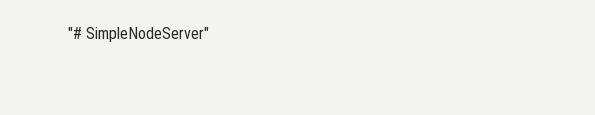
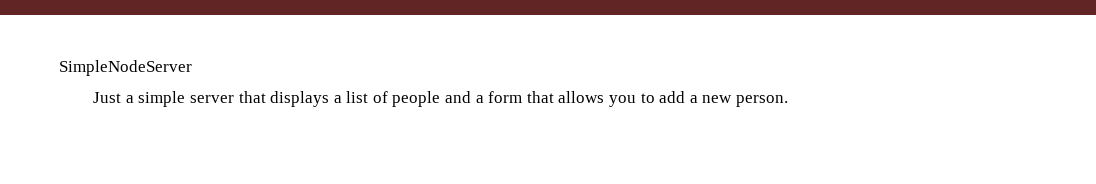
- "# SimpleNodeServer"
+ SimpleNodeServer
+ Just a simple server that displays a list of people and a form that allows you to add a new person.

